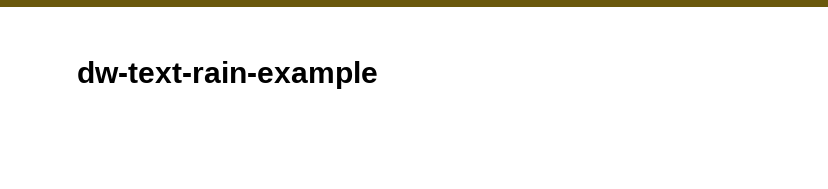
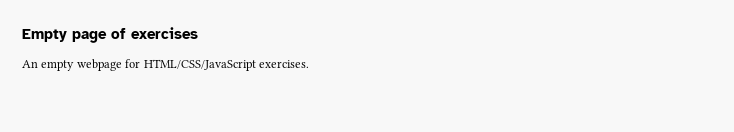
- dw-text-rain-example
+ Empty page of exercises
+ An empty webpage for HTML/CSS/JavaScript exercises.

